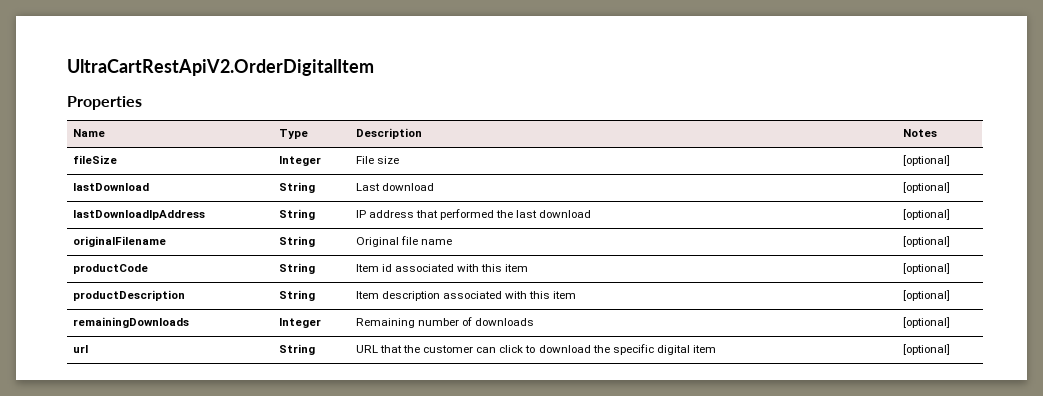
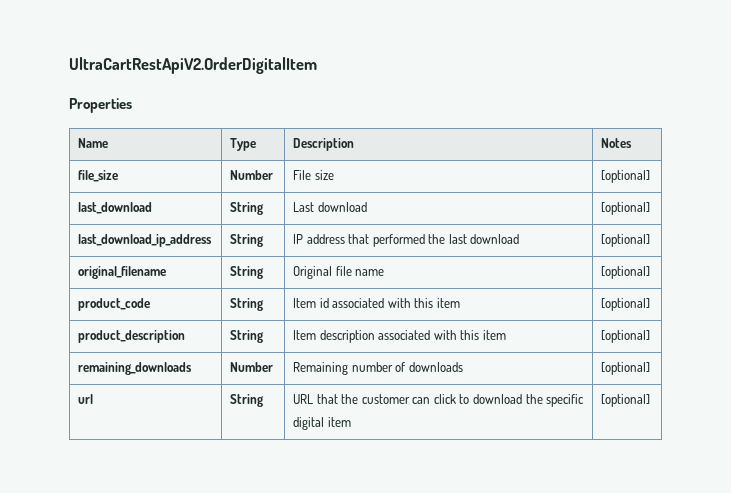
- fileSize | Integer | File size | [optional]
+ file_size | Number | File size | [optional]
- lastDownload | String | Last download | [optional]
+ last_download | String | Last download | [optional]
- lastDownloadIpAddress | String | IP address that performed the last download | [optional]
+ last_download_ip_address | String | IP address that performed the last download | [optional]
- originalFilename | String | Original file name | [optional]
+ original_filename | String | Original file name | [optional]
- productCode | String | Item id associated with this item | [optional]
+ product_code | String | Item id associated with this item | [optional]
- productDescription | String | Item description associated with this item | [optional]
+ product_description | String | Item description associated with this item | [optional]
- remainingDownloads | Integer | Remaining number of downloads | [optional]
+ remaining_downloads | Number | Remaining number of downloads | [optional]

